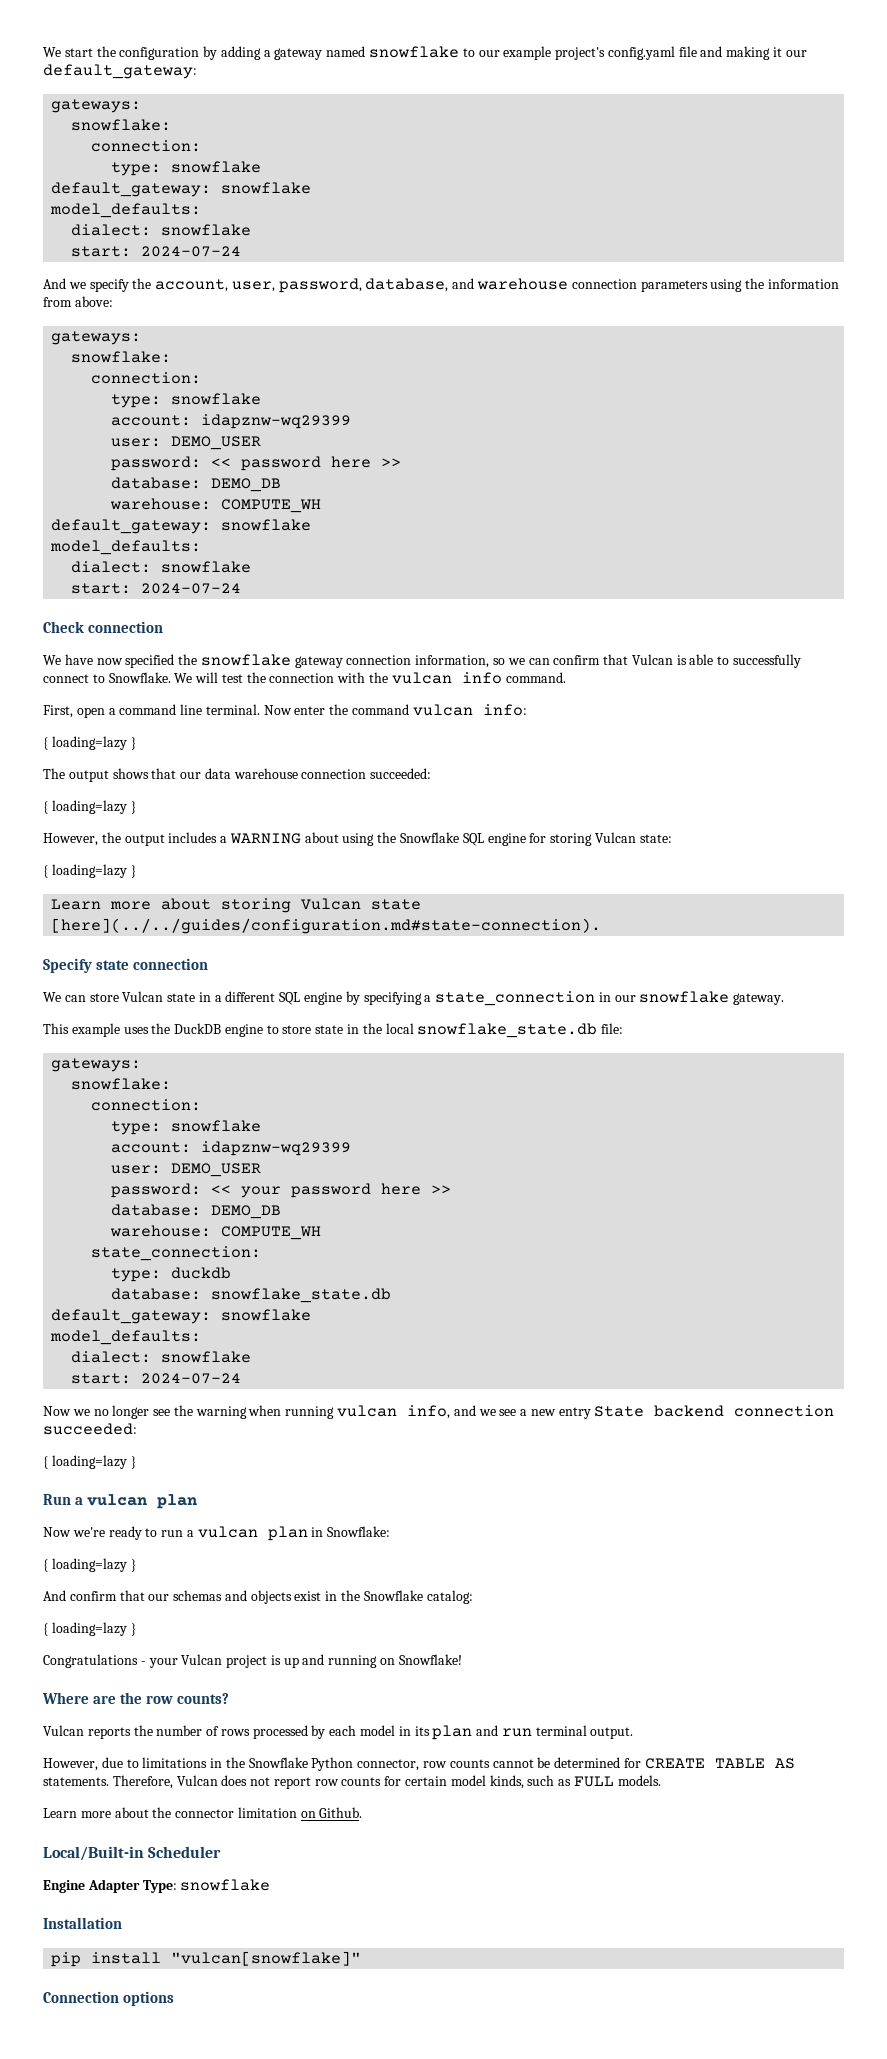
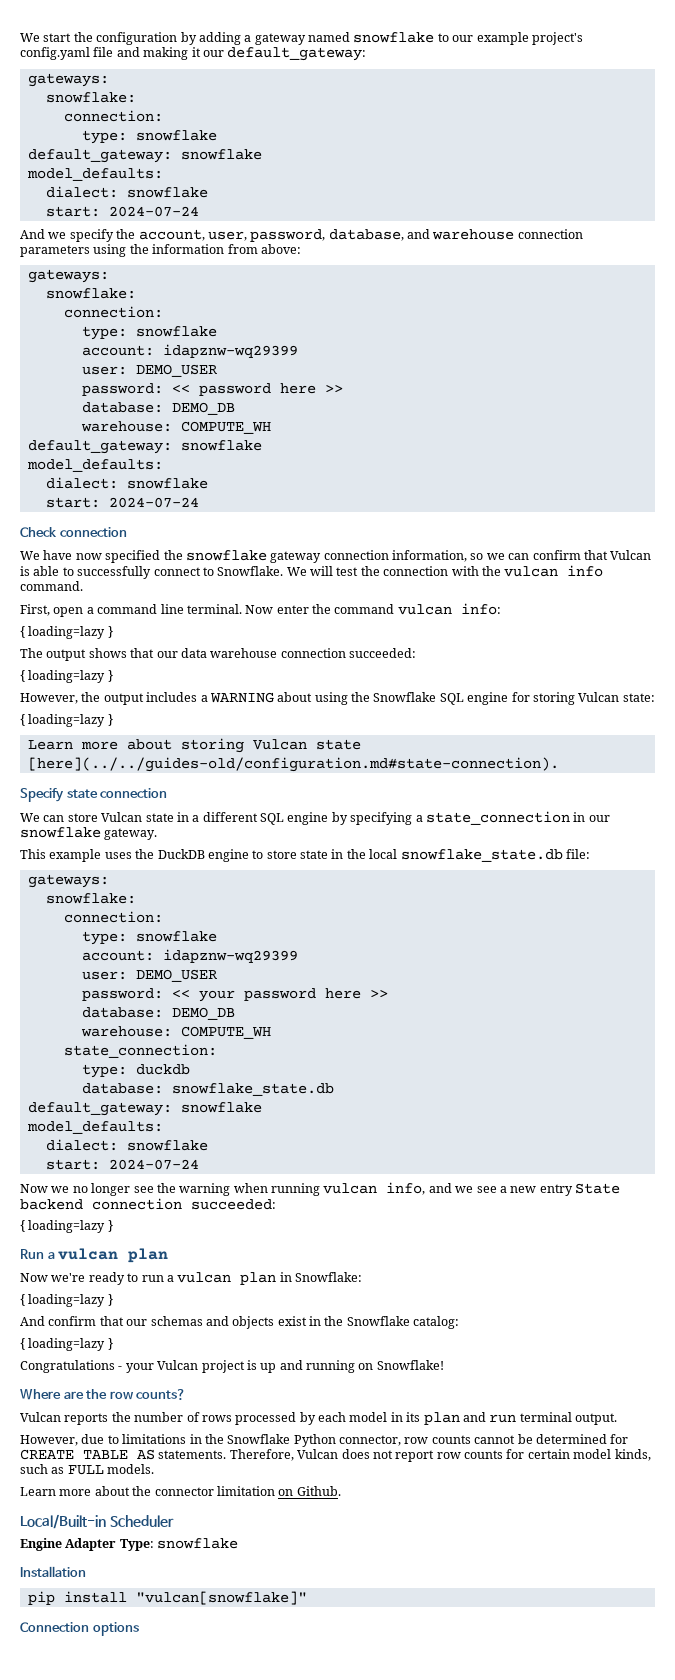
- Learn more about storing Vulcan state [here](../../guides/configuration.md#state-connection).
+ Learn more about storing Vulcan state [here](../../guides-old/configuration.md#state-connection).

